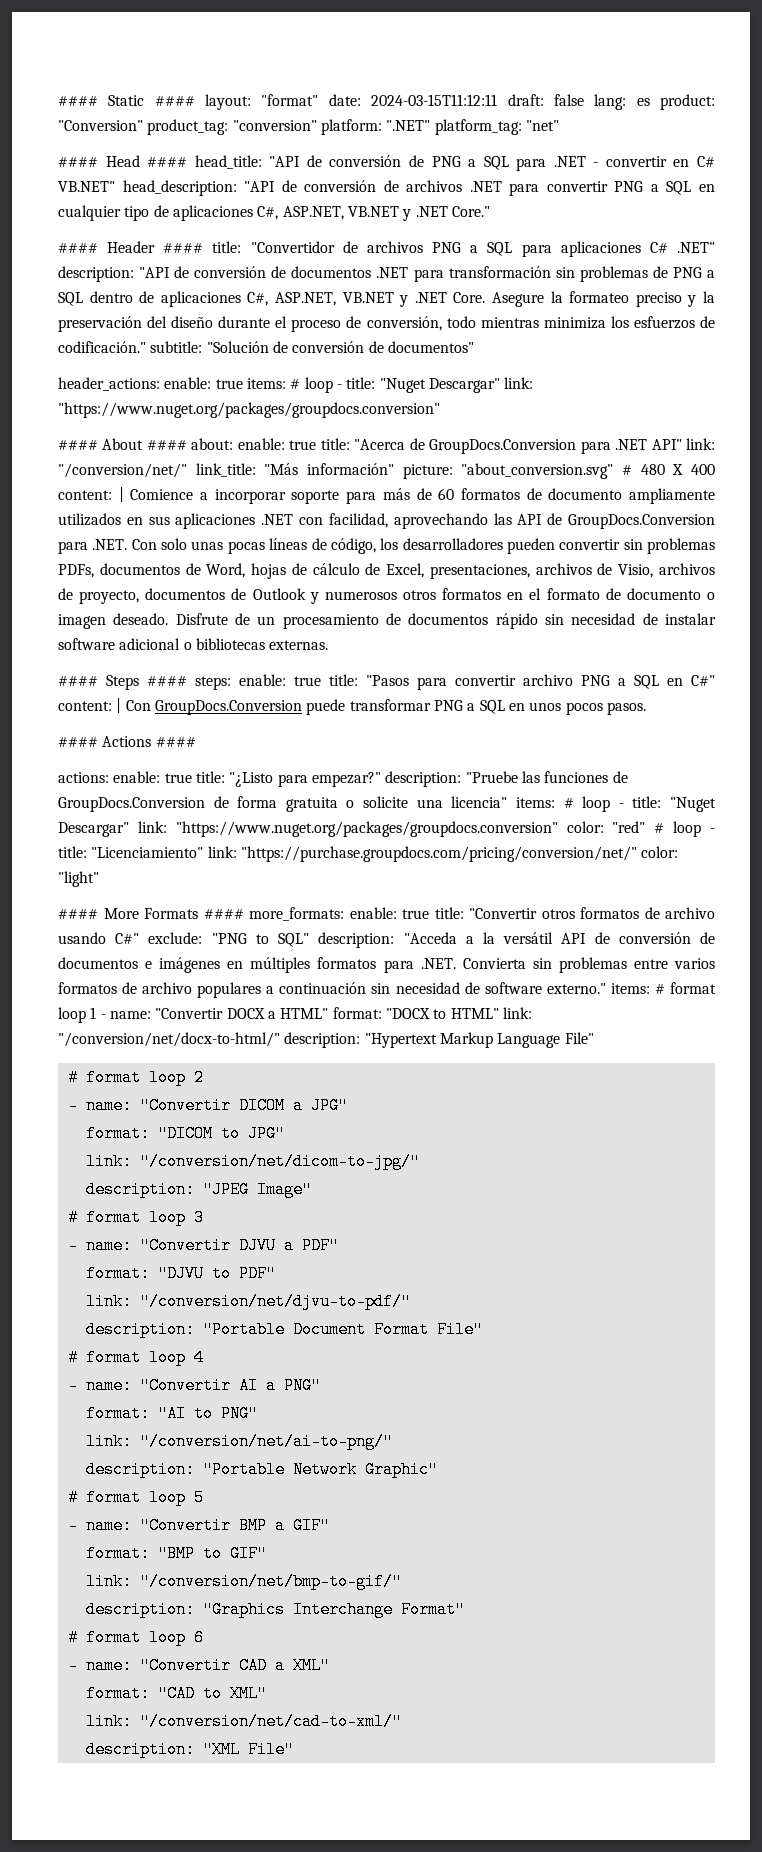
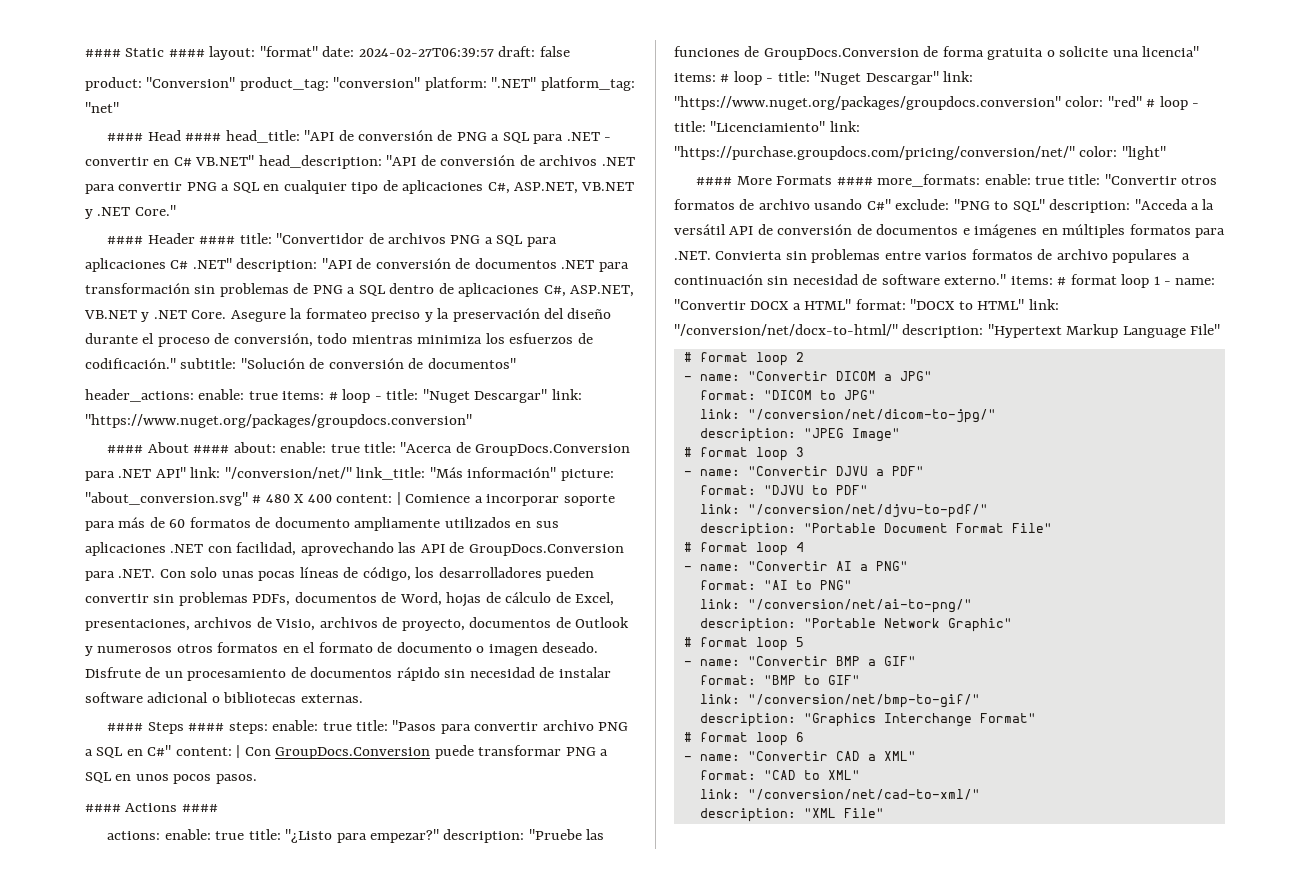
- #### Static #### layout: "format" date: 2024-03-15T11:12:11 draft: false lang: es product: "Conversion" product_tag: "conversion" platform: ".NET" platform_tag: "net"
+ #### Static #### layout: "format" date: 2024-02-27T06:39:57 draft: false
+ product: "Conversion" product_tag: "conversion" platform: ".NET" platform_tag: "net"

